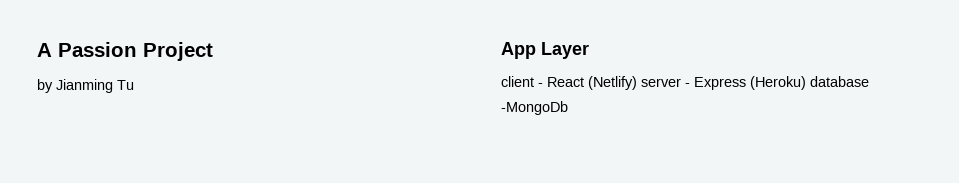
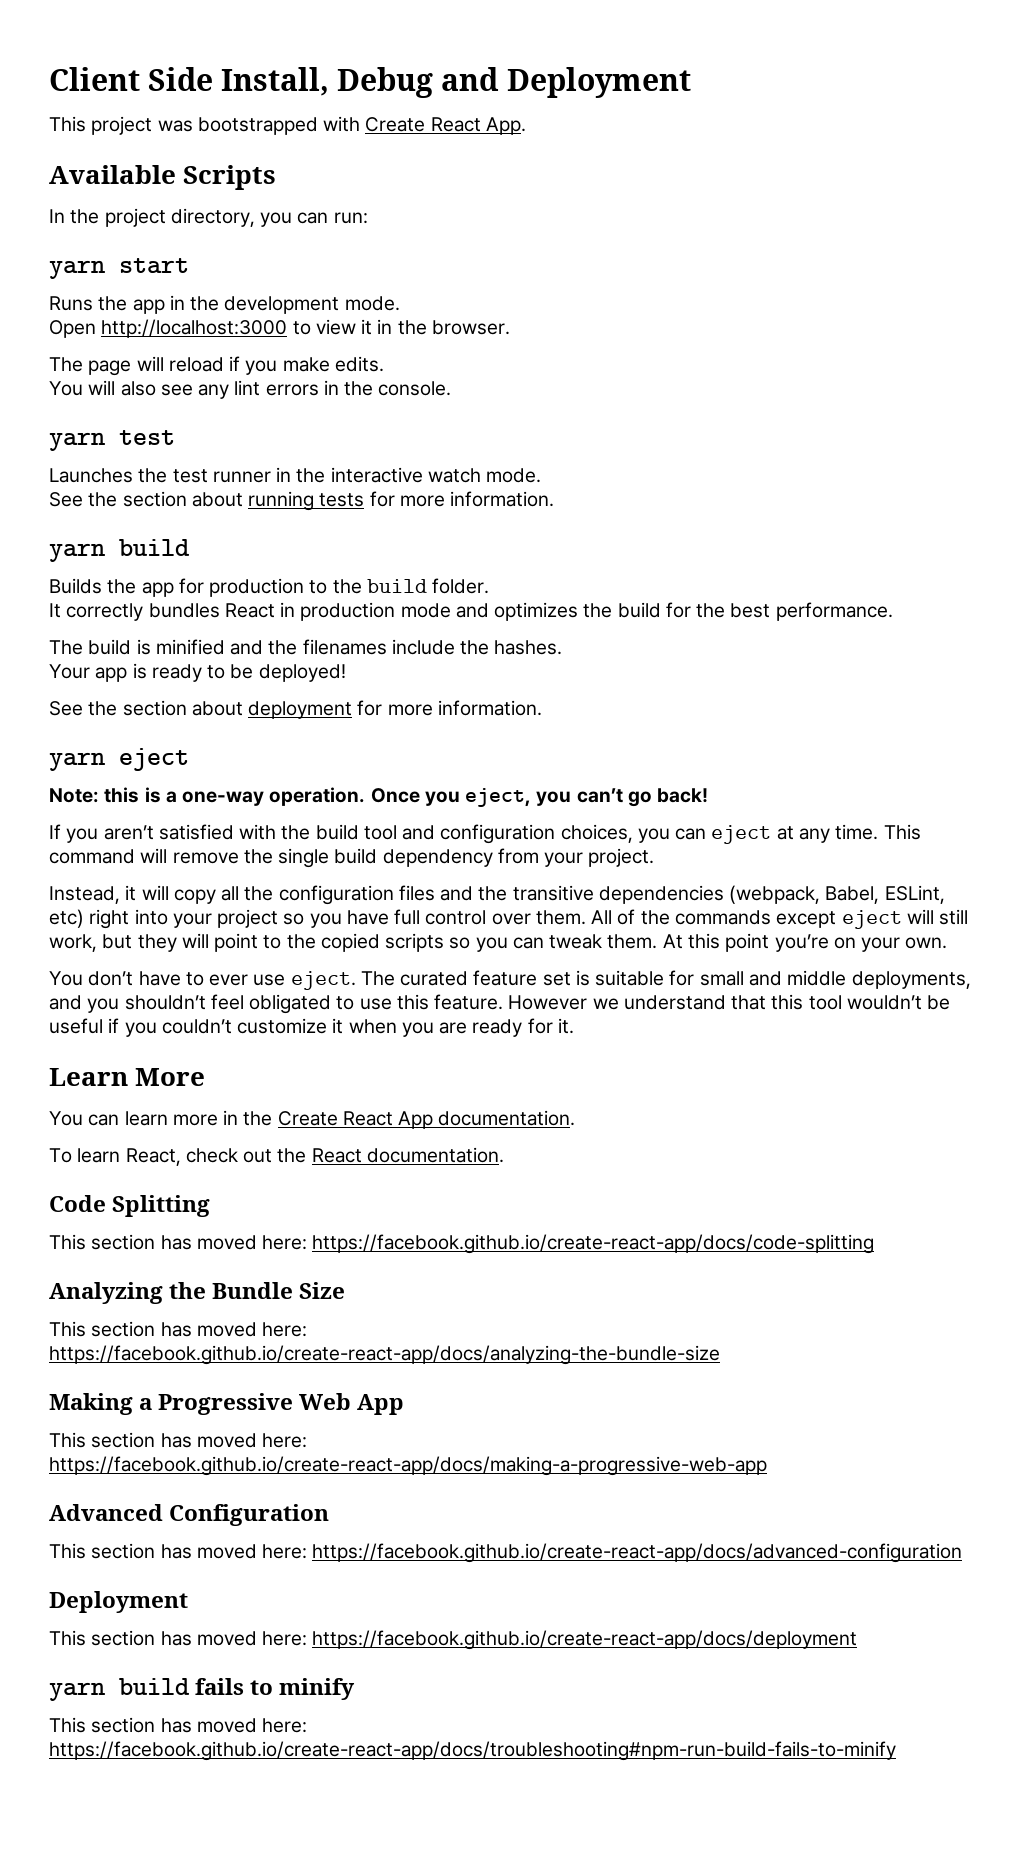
- A Passion Project
- by Jianming Tu
- App Layer
- client - React (Netlify) server - Express (Heroku) database -MongoDb
+ Client Side Install, Debug and Deployment
+ This project was bootstrapped with Create React App.
+ Available Scripts
+ In the project directory, you can run:
+ yarn start
+ Runs the app in the development mode.
+ Open http://localhost:3000 to view it in the browser.
+ The page will reload if you make edits.
+ You will also see any lint errors in the console.
+ yarn test
+ Launches the test runner in the interactive watch mode.
+ See the section about running tests for more information.
+ yarn build
+ Builds the app for production to the build folder.
+ It correctly bundles React in production mode and optimizes the build for the best performance.
+ The build is minified and the filenames include the hashes.
+ Your app is ready to be deployed!
+ See the section about deployment for more information.
+ yarn eject
+ Note: this is a one-way operation. Once you eject, you can’t go back!
+ If you aren’t satisfied with the build tool and configuration choices, you can eject at any time. This command will remove the single build dependency from your project.
+ Instead, it will copy all the configuration files and the transitive dependencies (webpack, Babel, ESLint, etc) right into your project so you have full control over them. All of the commands except eject will still work, but they will point to the copied scripts so you can tweak them. At this point you’re on your own.
+ You don’t have to ever use eject. The curated feature set is suitable for small and middle deployments, and you shouldn’t feel obligated to use this feature. However we understand that this tool wouldn’t be useful if you couldn’t customize it when you are ready for it.
+ Learn More
+ You can learn more in the Create React App documentation.
+ To learn React, check out the React documentation.
+ Code Splitting
+ This section has moved here: https://facebook.github.io/create-react-app/docs/code-splitting
+ Analyzing the Bundle Size
+ This section has moved here: https://facebook.github.io/create-react-app/docs/analyzing-the-bundle-size
+ Making a Progressive Web App
+ This section has moved here: https://facebook.github.io/create-react-app/docs/making-a-progressive-web-app
+ Advanced Configuration
+ This section has moved here: https://facebook.github.io/create-react-app/docs/advanced-configuration
+ Deployment
+ This section has moved here: https://facebook.github.io/create-react-app/docs/deployment
+ yarn build fails to minify
+ This section has moved here: https://facebook.github.io/create-react-app/docs/troubleshooting#npm-run-build-fails-to-minify

